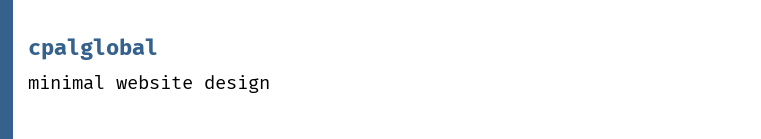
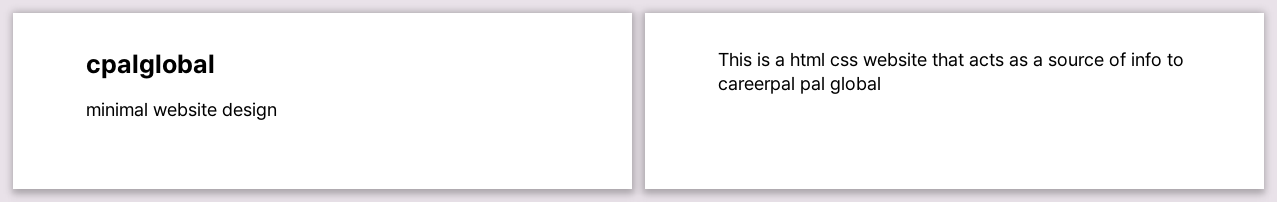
+ This is a html css website that acts as a source of info to careerpal pal global

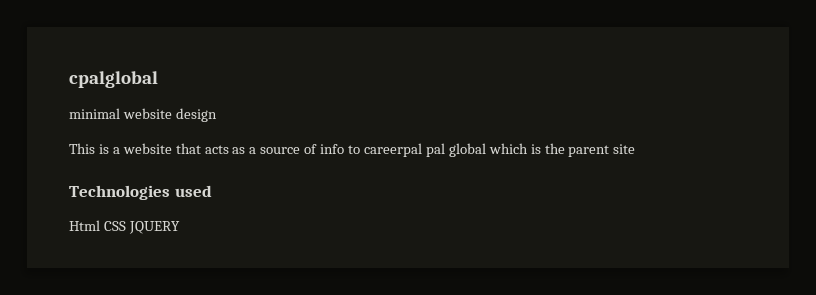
- This is a html css website that acts as a source of info to careerpal pal global
+ This is a website that acts as a source of info to careerpal pal global which is the parent site
+ Technologies used
+ Html CSS JQUERY

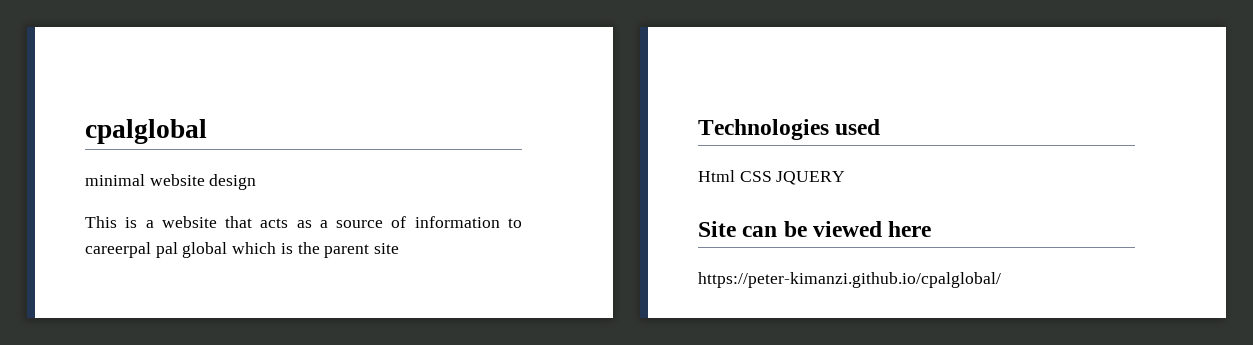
- This is a website that acts as a source of info to careerpal pal global which is the parent site
+ This is a website that acts as a source of information to careerpal pal global which is the parent site
+ Site can be viewed here
+ https://peter-kimanzi.github.io/cpalglobal/

